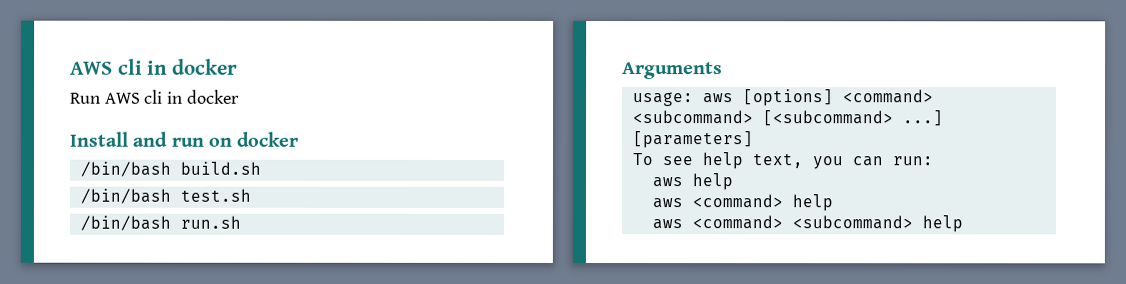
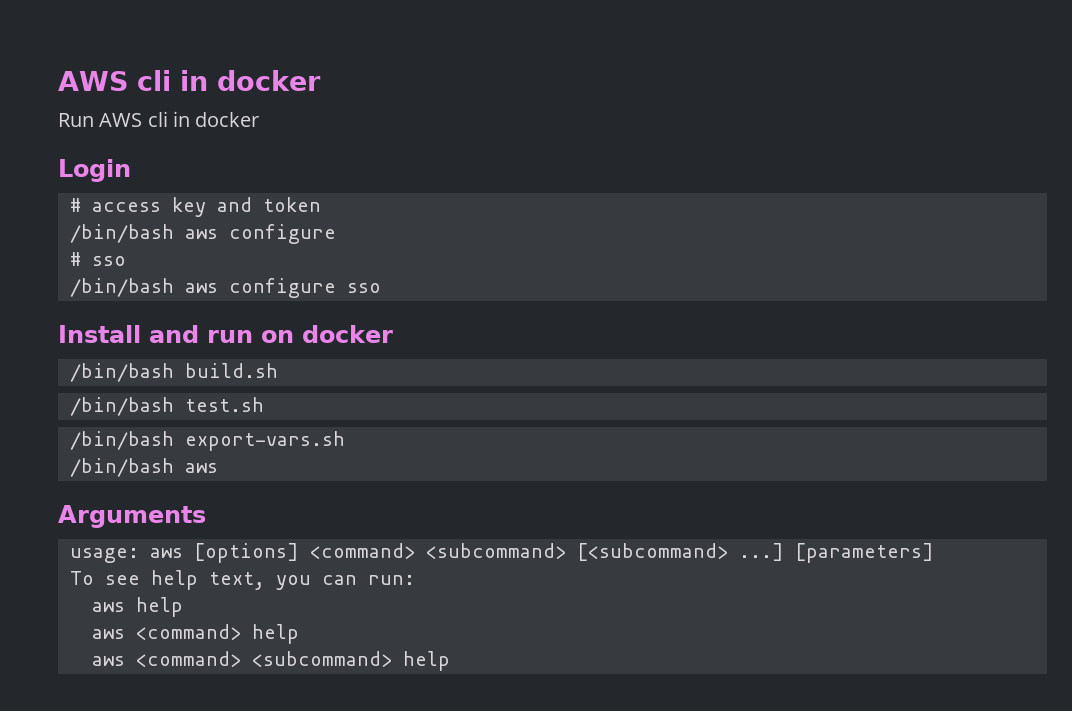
+ Login
+ # access key and token
+ /bin/bash aws configure
+ # sso
+ /bin/bash aws configure sso
- /bin/bash run.sh
+ /bin/bash export-vars.sh
+ /bin/bash aws

